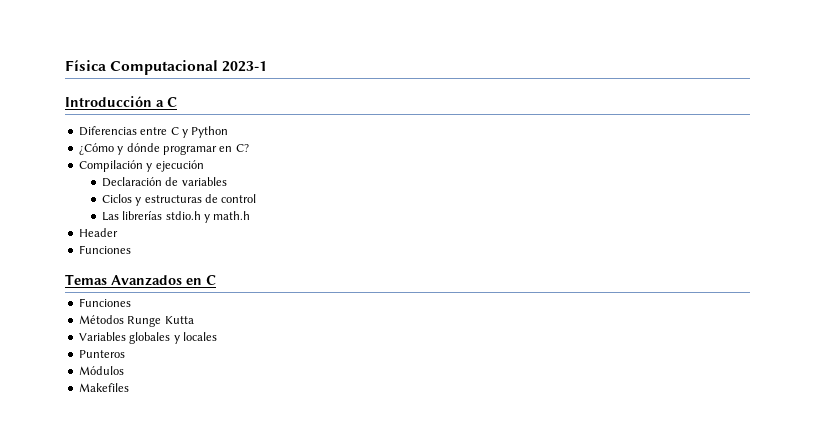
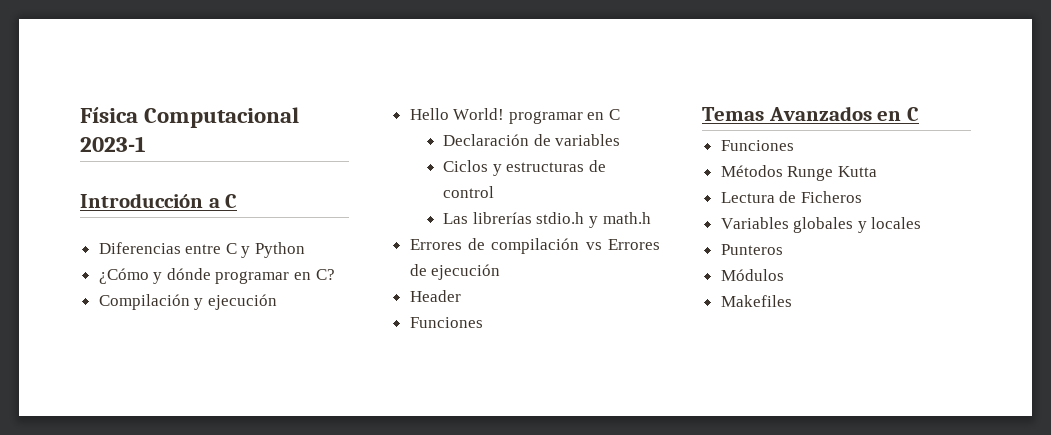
+ Hello World! programar en C
+ Errores de compilación vs Errores de ejecución
+ Lectura de Ficheros

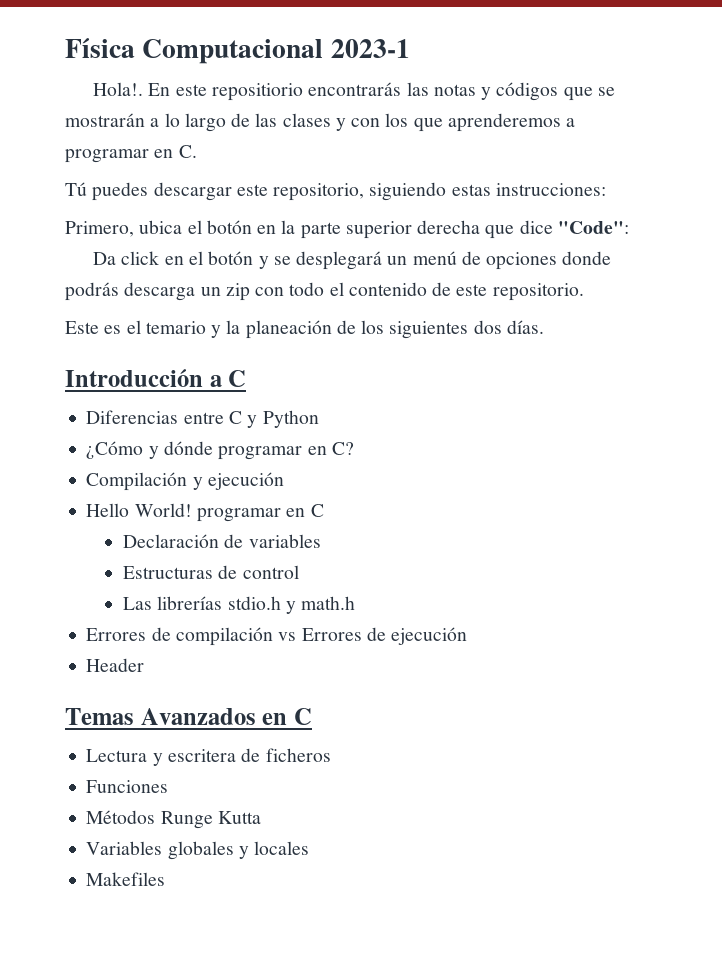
+ Hola!. En este repositiorio encontrarás las notas y códigos que se mostrarán a lo largo de las clases y con los que aprenderemos a programar en C.
+ Tú puedes descargar este repositorio, siguiendo estas instrucciones:
+ Primero, ubica el botón en la parte superior derecha que dice "Code":
+ Da click en el botón y se desplegará un menú de opciones donde podrás descarga un zip con todo el contenido de este repositorio.
+ Este es el temario y la planeación de los siguientes dos días.
- Ciclos y estructuras de control
+ Estructuras de control
  Header
- Funciones
+ Lectura y escritera de ficheros
- Lectura de Ficheros
- Punteros
- Módulos

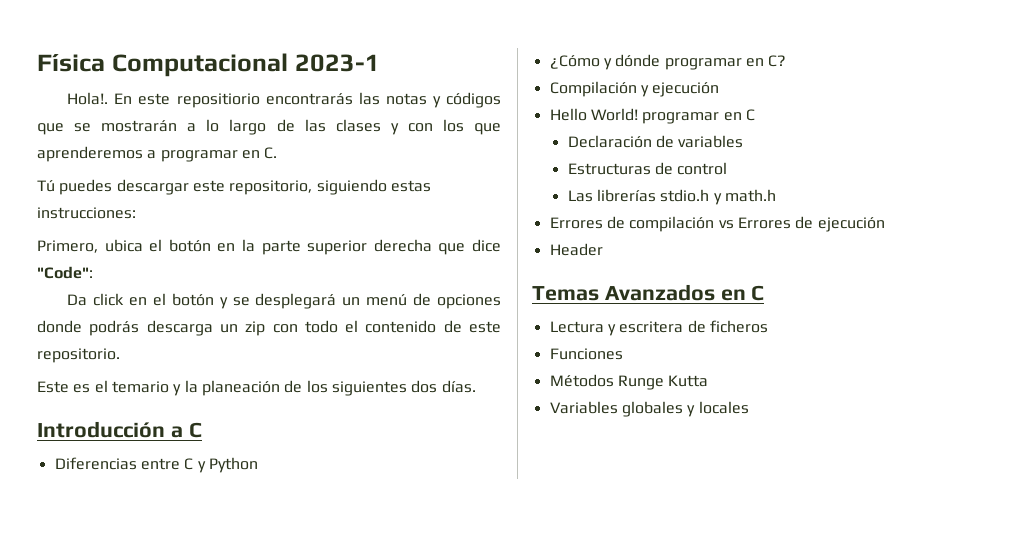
- Makefiles

